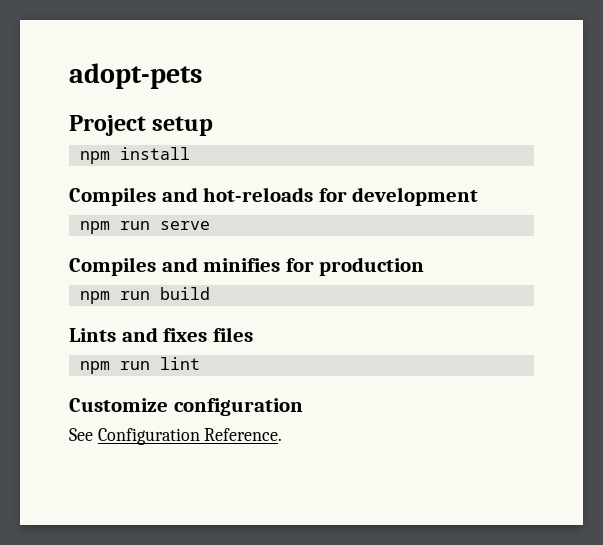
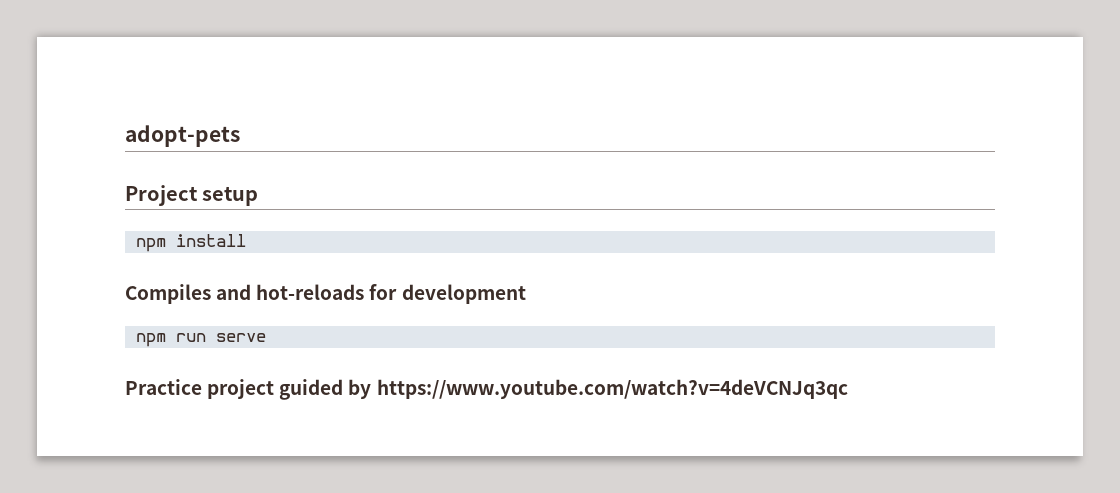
- Compiles and minifies for production
- npm run build
- Lints and fixes files
- npm run lint
- Customize configuration
- See Configuration Reference.
+ Practice project guided by https://www.youtube.com/watch?v=4deVCNJq3qc

